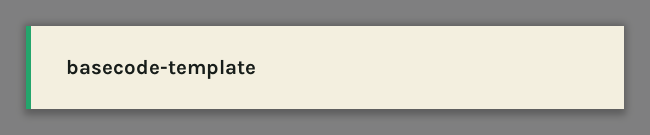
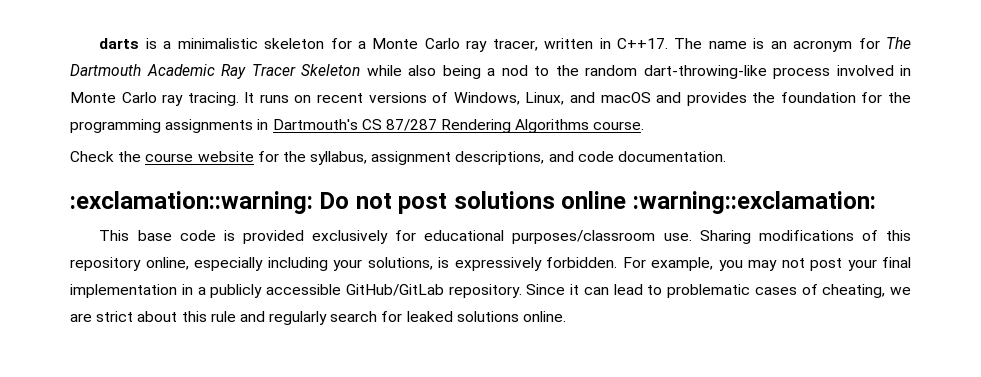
- basecode-template
+ darts is a minimalistic skeleton for a Monte Carlo ray tracer, written in C++17. The name is an acronym for The Dartmouth Academic Ray Tracer Skeleton while also being a nod to the random dart-throwing-like process involved in Monte Carlo ray tracing. It runs on recent versions of Windows, Linux, and macOS and provides the foundation for the programming assignments in Dartmouth's CS 87/287 Rendering Algorithms course.
+ Check the course website for the syllabus, assignment descriptions, and code documentation.
+ :exclamation::warning: Do not post solutions online :warning::exclamation:
+ This base code is provided exclusively for educational purposes/classroom use. Sharing modifications of this repository online, especially including your solutions, is expressively forbidden. For example, you may not post your final implementation in a publicly accessible GitHub/GitLab repository. Since it can lead to problematic cases of cheating, we are strict about this rule and regularly search for leaked solutions online.

